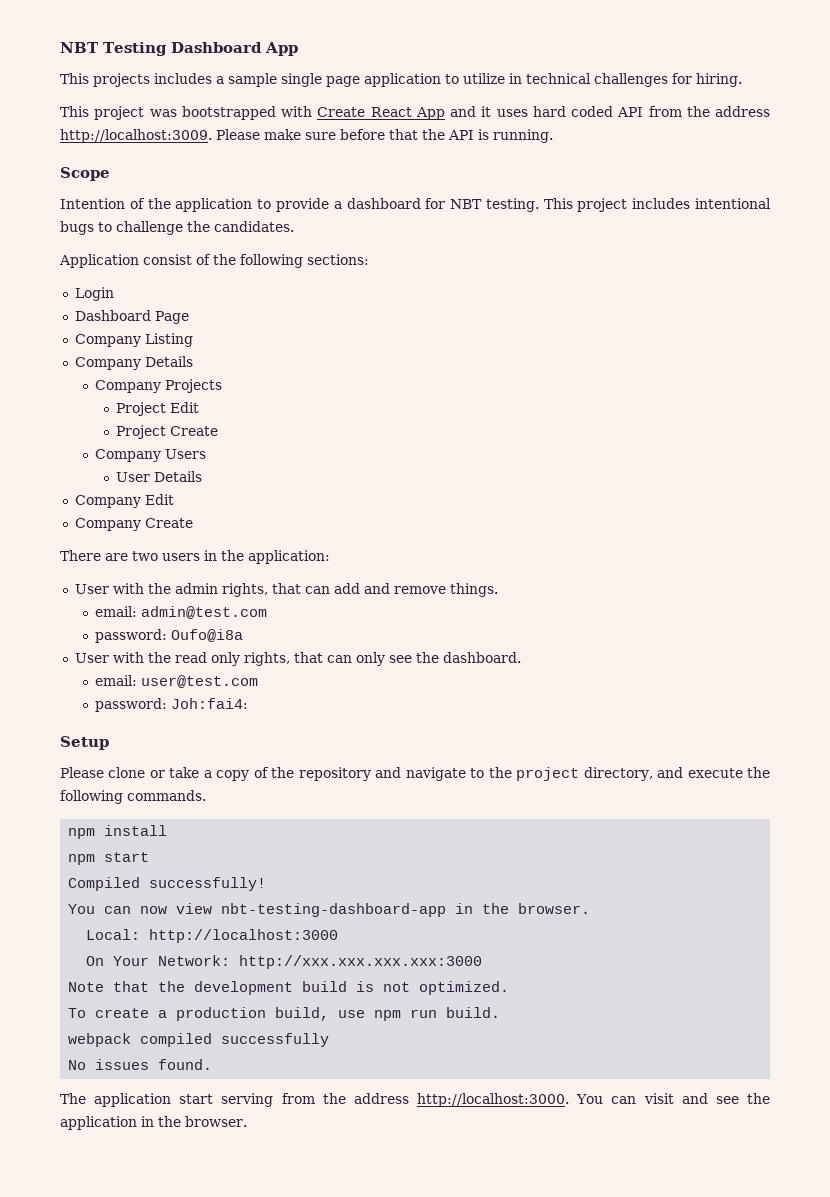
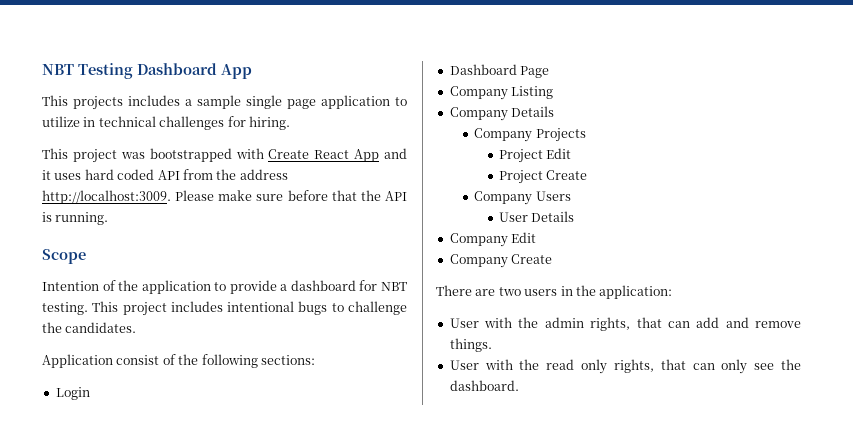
- email: admin@test.com
- password: Oufo@i8a
- email: user@test.com
- password: Joh:fai4:
- Setup
- Please clone or take a copy of the repository and navigate to the project directory, and execute the following commands.
- npm install
- npm start
- Compiled successfully!
- You can now view nbt-testing-dashboard-app in the browser.
- Local: http://localhost:3000
- On Your Network: http://xxx.xxx.xxx.xxx:3000
- Note that the development build is not optimized.
- To create a production build, use npm run build.
- webpack compiled successfully
- No issues found.
- The application start serving from the address http://localhost:3000. You can visit and see the application in the browser.

